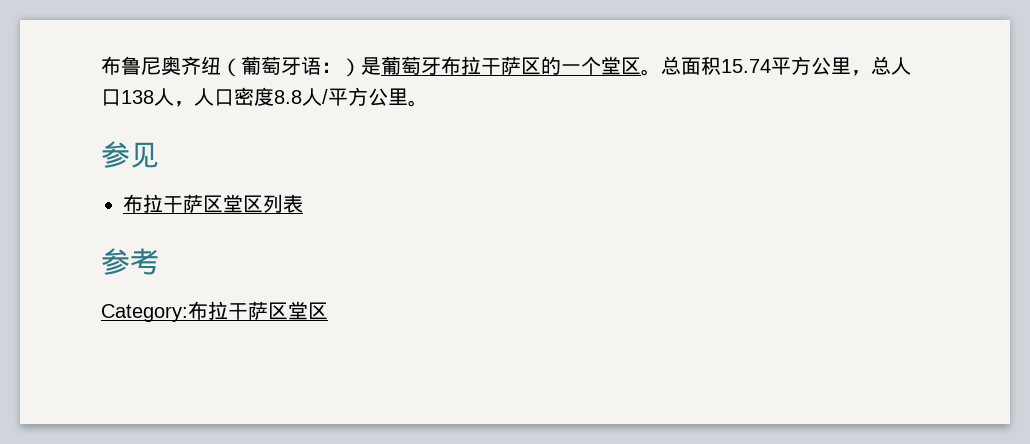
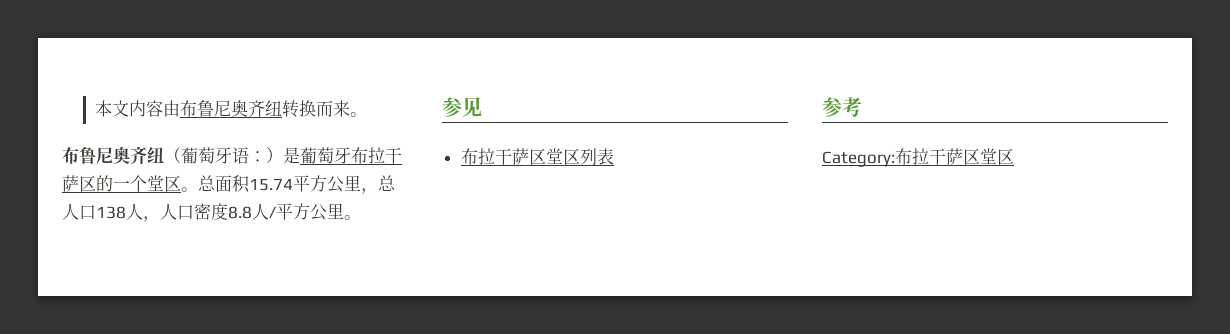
+ 本文内容由布鲁尼奥齐纽转换而来。

